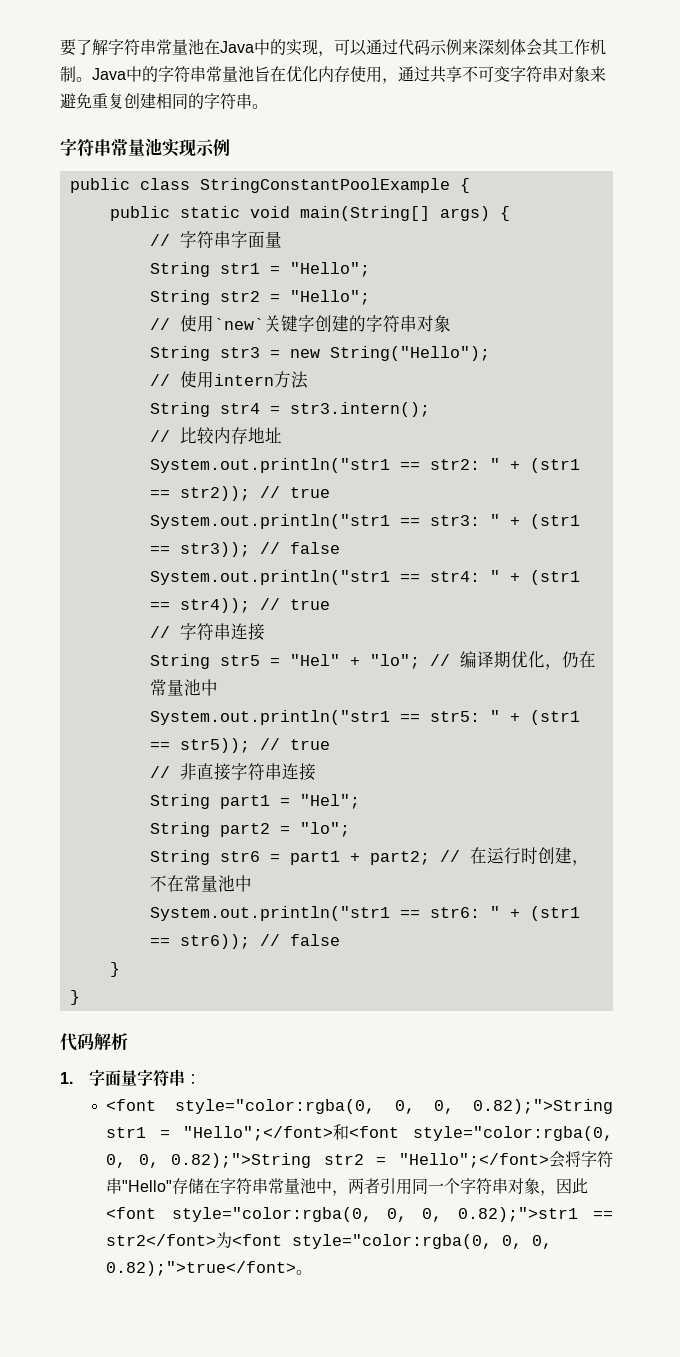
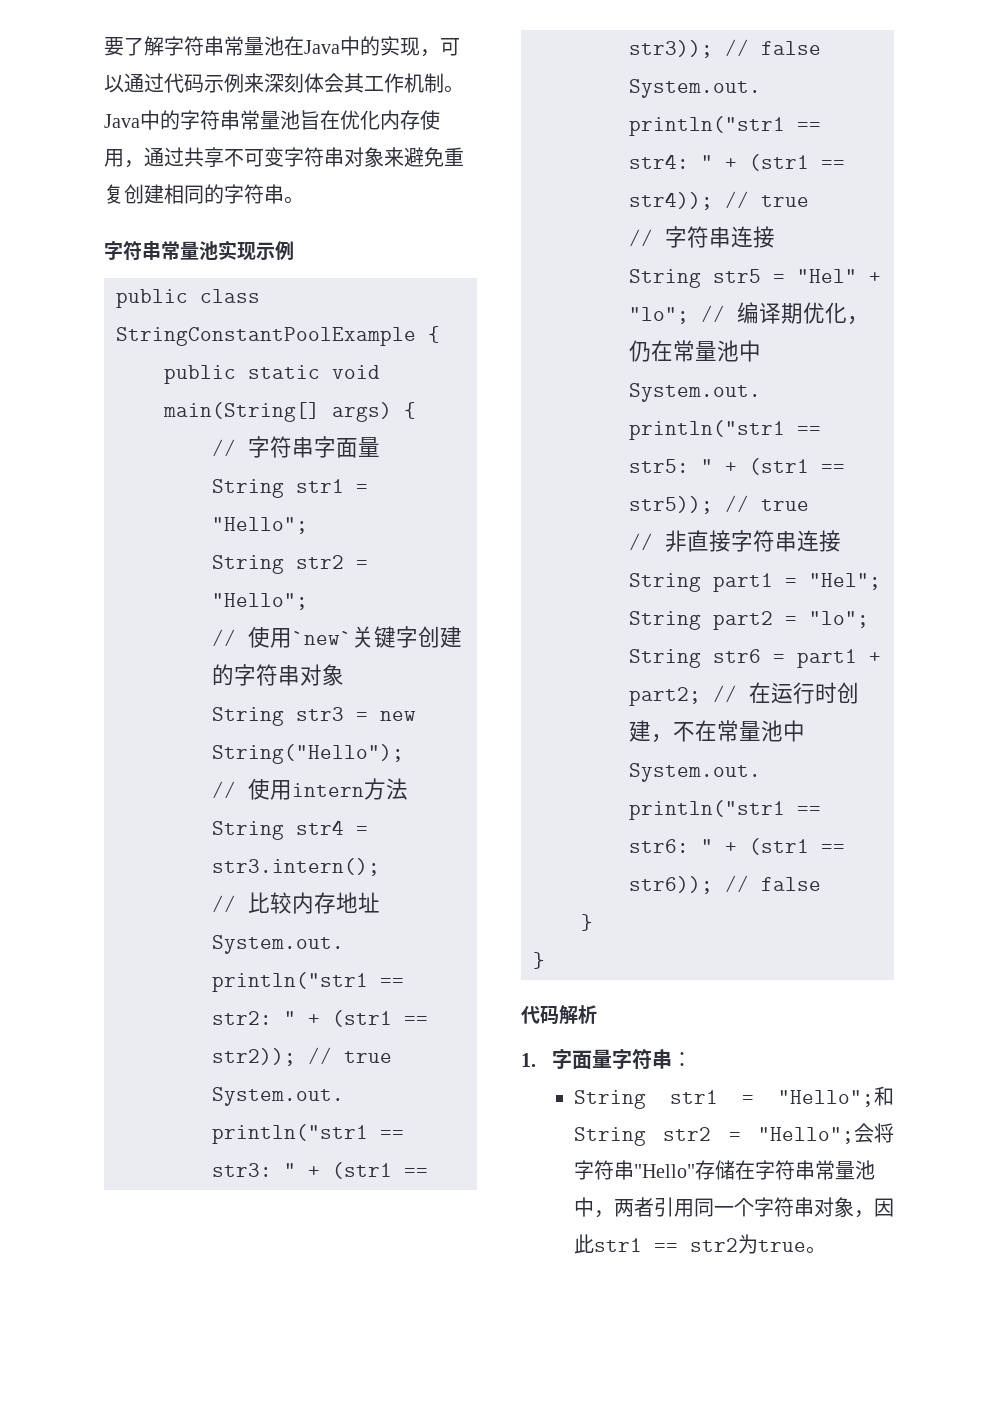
- <font style="color:rgba(0, 0, 0, 0.82);">String str1 = "Hello";</font>和<font style="color:rgba(0, 0, 0, 0.82);">String str2 = "Hello";</font>会将字符串"Hello"存储在字符串常量池中，两者引用同一个字符串对象，因此<font style="color:rgba(0, 0, 0, 0.82);">str1 == str2</font>为<font style="color:rgba(0, 0, 0, 0.82);">true</font>。
+ String str1 = "Hello";和String str2 = "Hello";会将字符串"Hello"存储在字符串常量池中，两者引用同一个字符串对象，因此str1 == str2为true。

